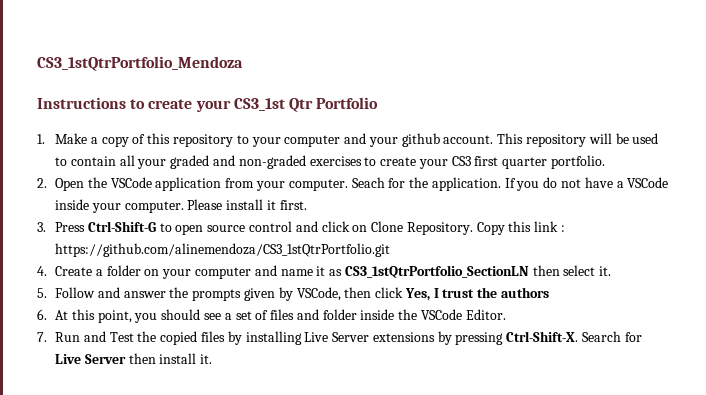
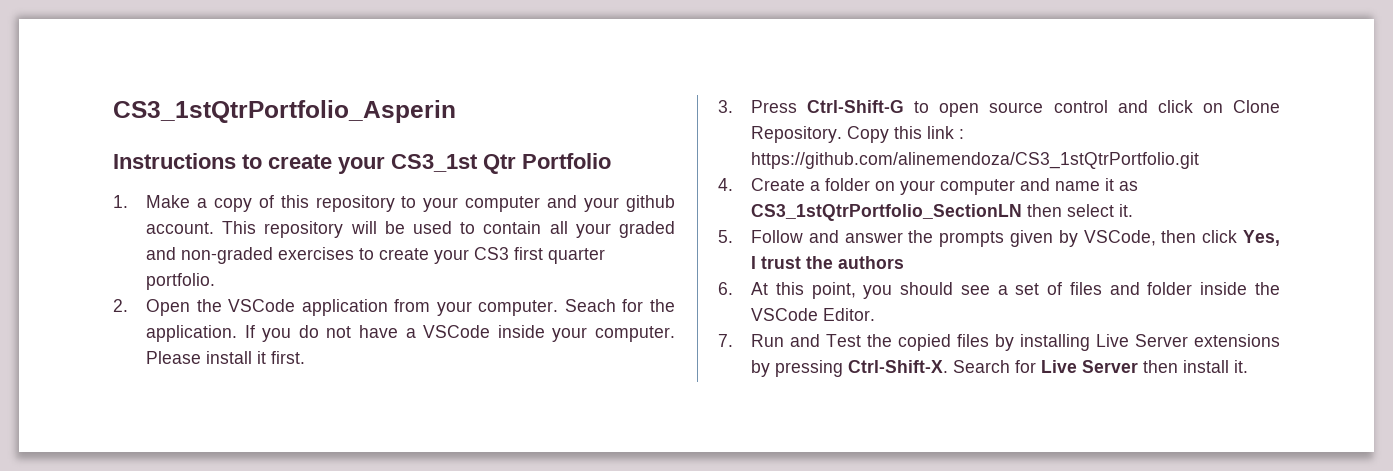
- CS3_1stQtrPortfolio_Mendoza
+ CS3_1stQtrPortfolio_Asperin

